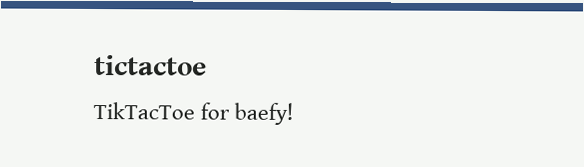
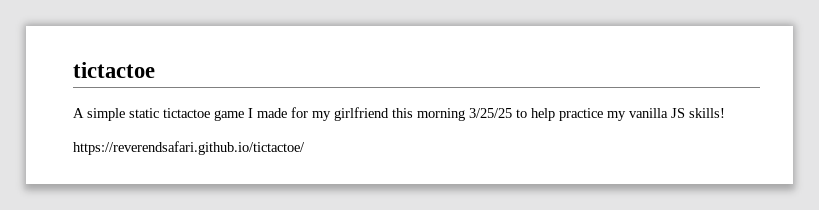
- TikTacToe for baefy!
+ A simple static tictactoe game I made for my girlfriend this morning 3/25/25 to help practice my vanilla JS skills!
+ https://reverendsafari.github.io/tictactoe/

